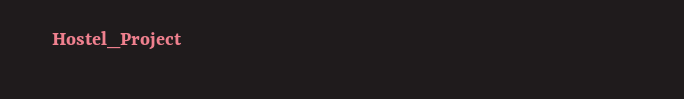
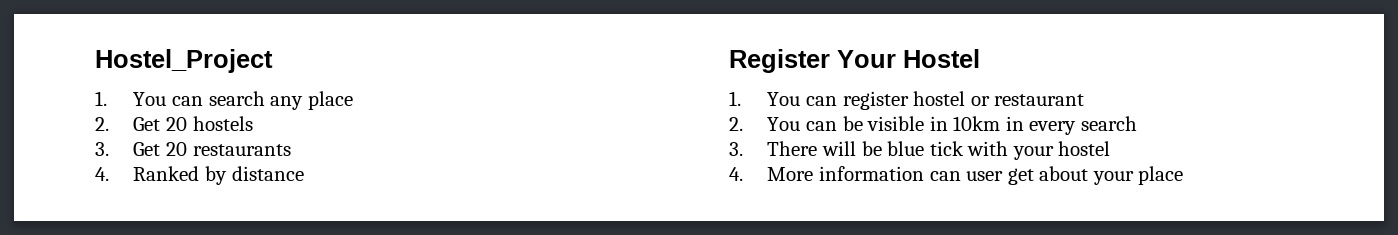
+ 1. You can search any place
+ 2. Get 20 hostels
+ 3. Get 20 restaurants
+ 4. Ranked by distance
+ Register Your Hostel
+ 1. You can register hostel or restaurant
+ 2. You can be visible in 10km in every search
+ 3. There will be blue tick with your hostel
+ 4. More information can user get about your place

